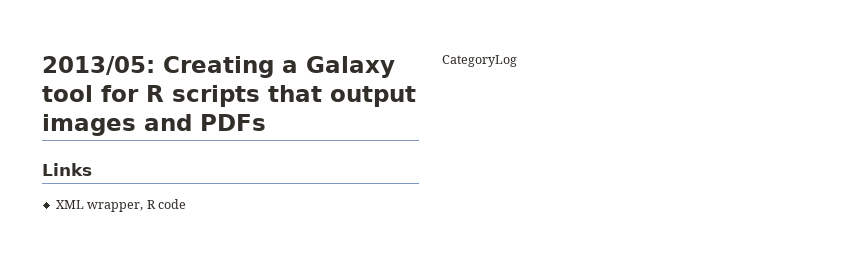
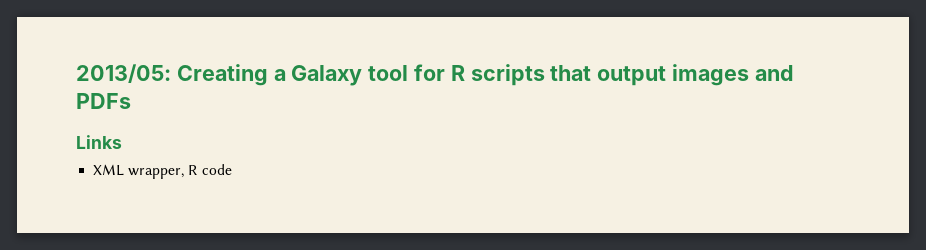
- CategoryLog

